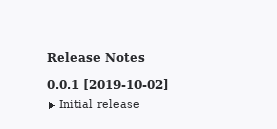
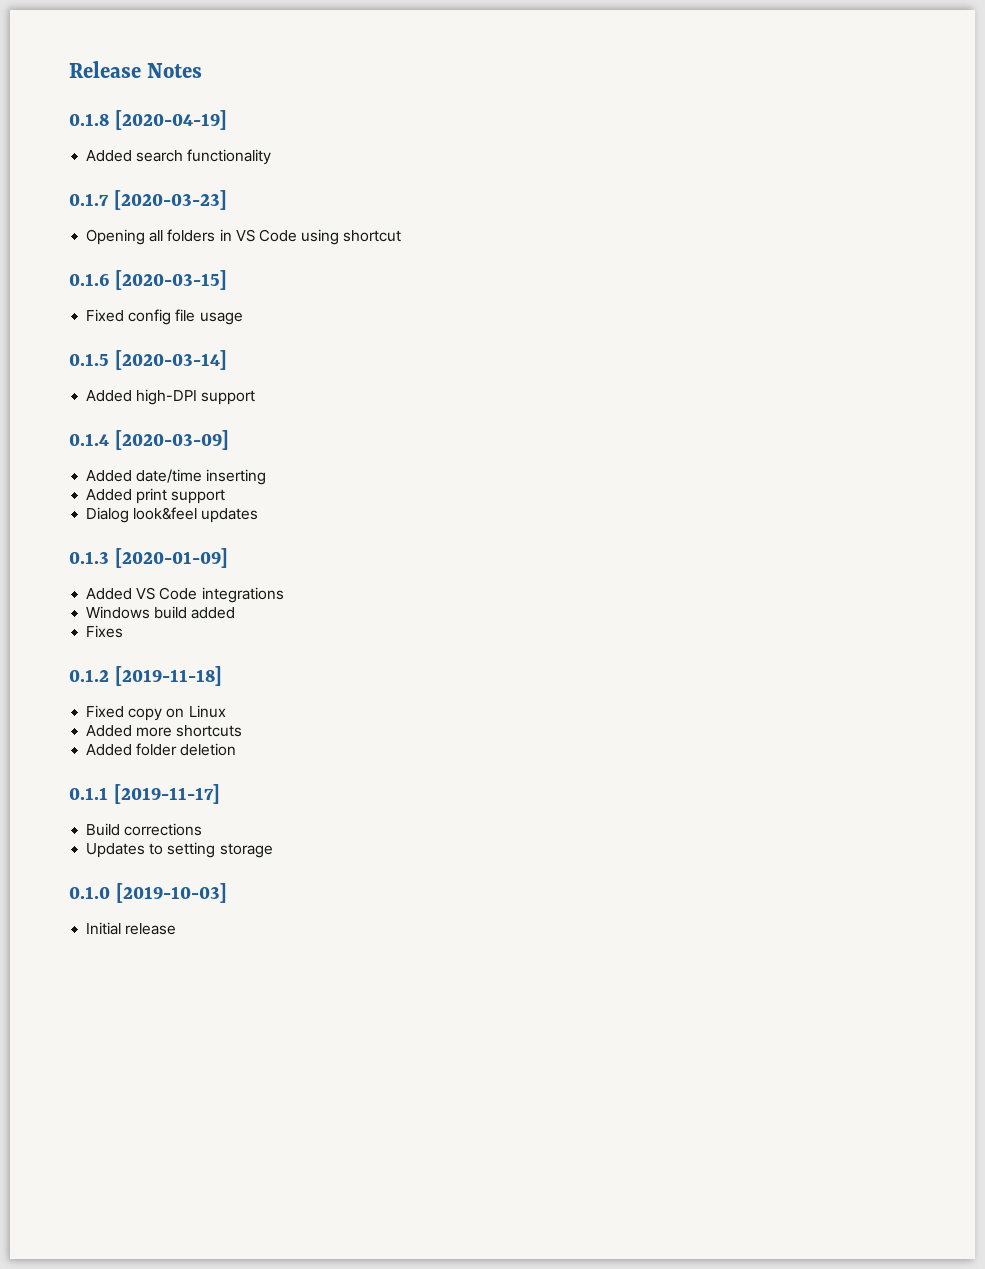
- 0.0.1 [2019-10-02]
+ 0.1.8 [2020-04-19]
+ Added search functionality
+ 0.1.7 [2020-03-23]
+ Opening all folders in VS Code using shortcut
+ 0.1.6 [2020-03-15]
+ Fixed config file usage
+ 0.1.5 [2020-03-14]
+ Added high-DPI support
+ 0.1.4 [2020-03-09]
+ Added date/time inserting
+ Added print support
+ Dialog look&feel updates
+ 0.1.3 [2020-01-09]
+ Added VS Code integrations
+ Windows build added
+ Fixes
+ 0.1.2 [2019-11-18]
+ Fixed copy on Linux
+ Added more shortcuts
+ Added folder deletion
+ 0.1.1 [2019-11-17]
+ Build corrections
+ Updates to setting storage
+ 0.1.0 [2019-10-03]

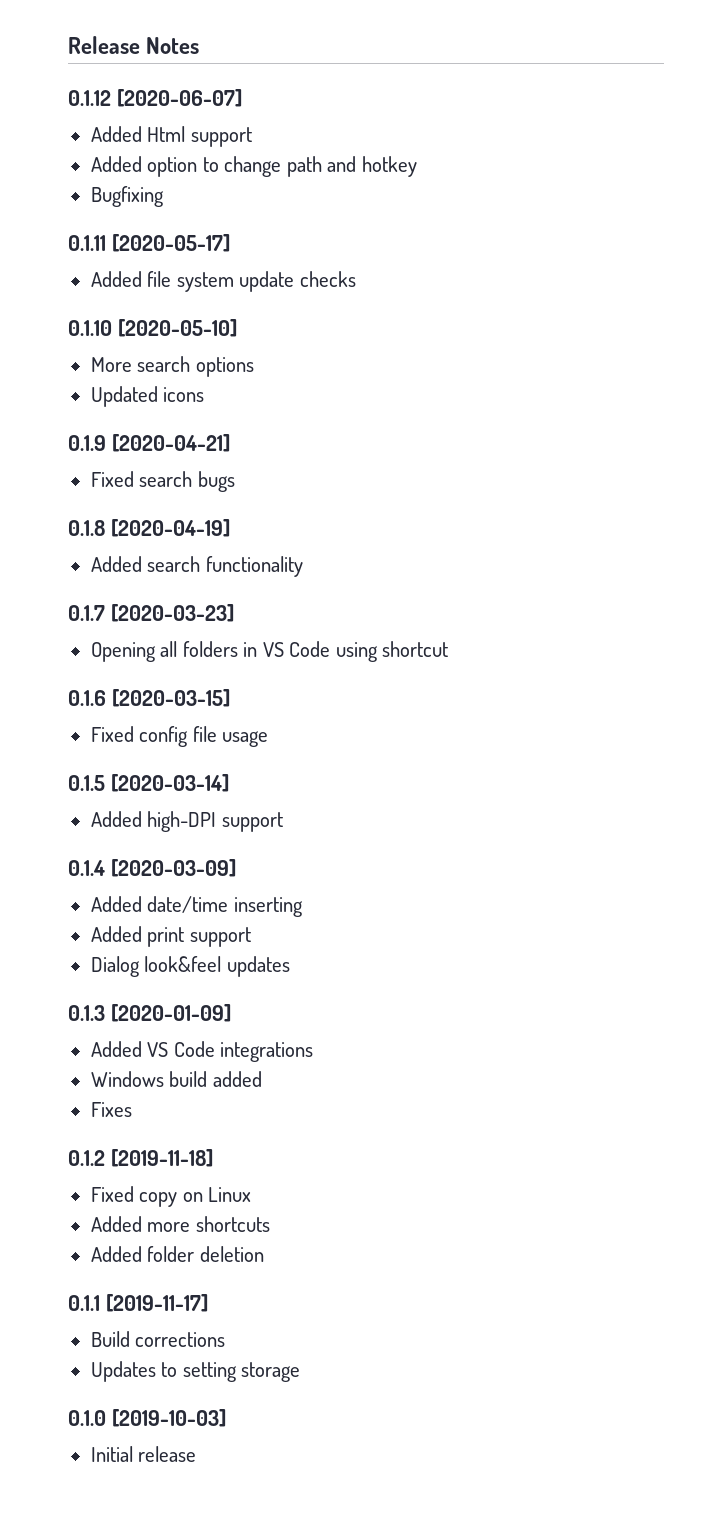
+ 0.1.12 [2020-06-07]
+ Added Html support
+ Added option to change path and hotkey
+ Bugfixing
+ 0.1.11 [2020-05-17]
+ Added file system update checks
+ 0.1.10 [2020-05-10]
+ More search options
+ Updated icons
+ 0.1.9 [2020-04-21]
+ Fixed search bugs

